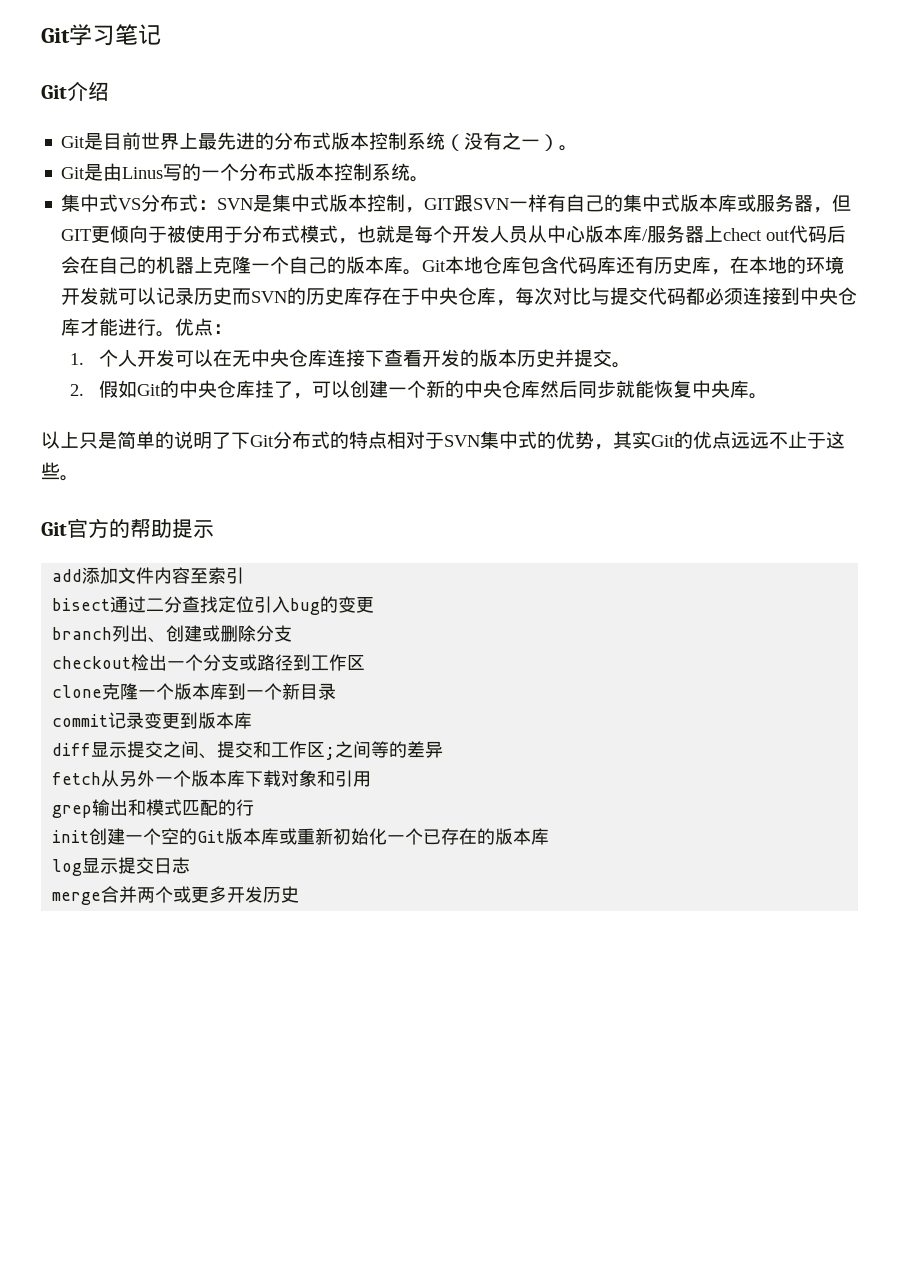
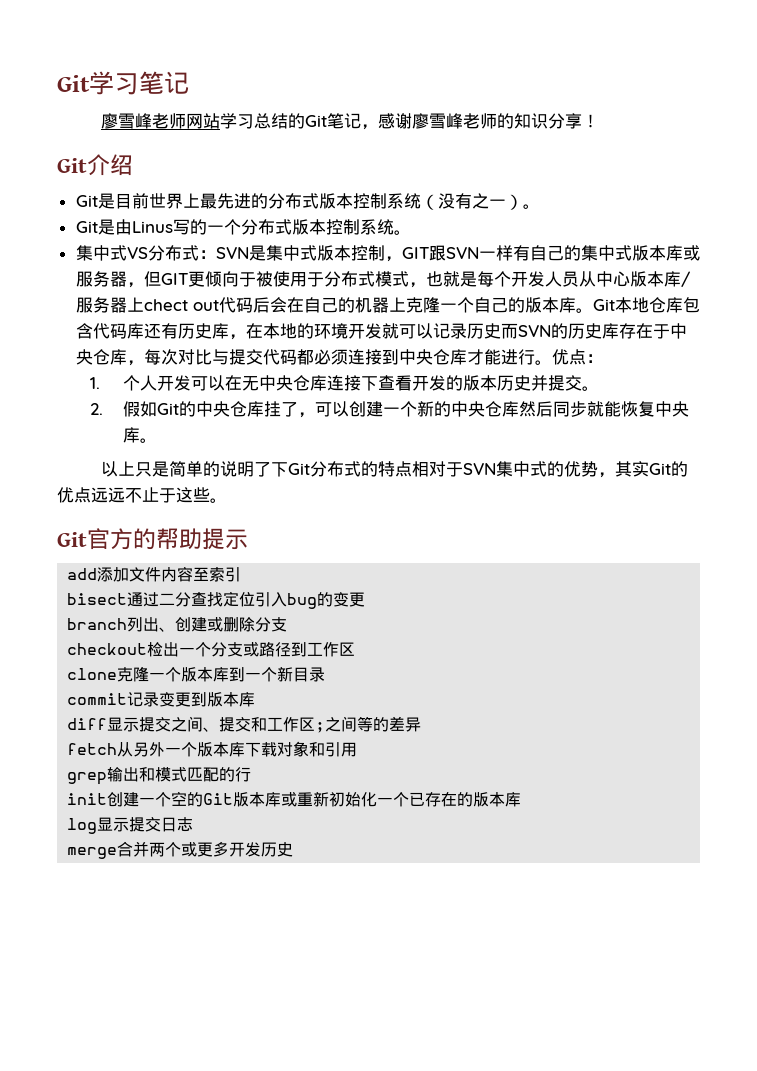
+ 廖雪峰老师网站学习总结的Git笔记，感谢廖雪峰老师的知识分享！

